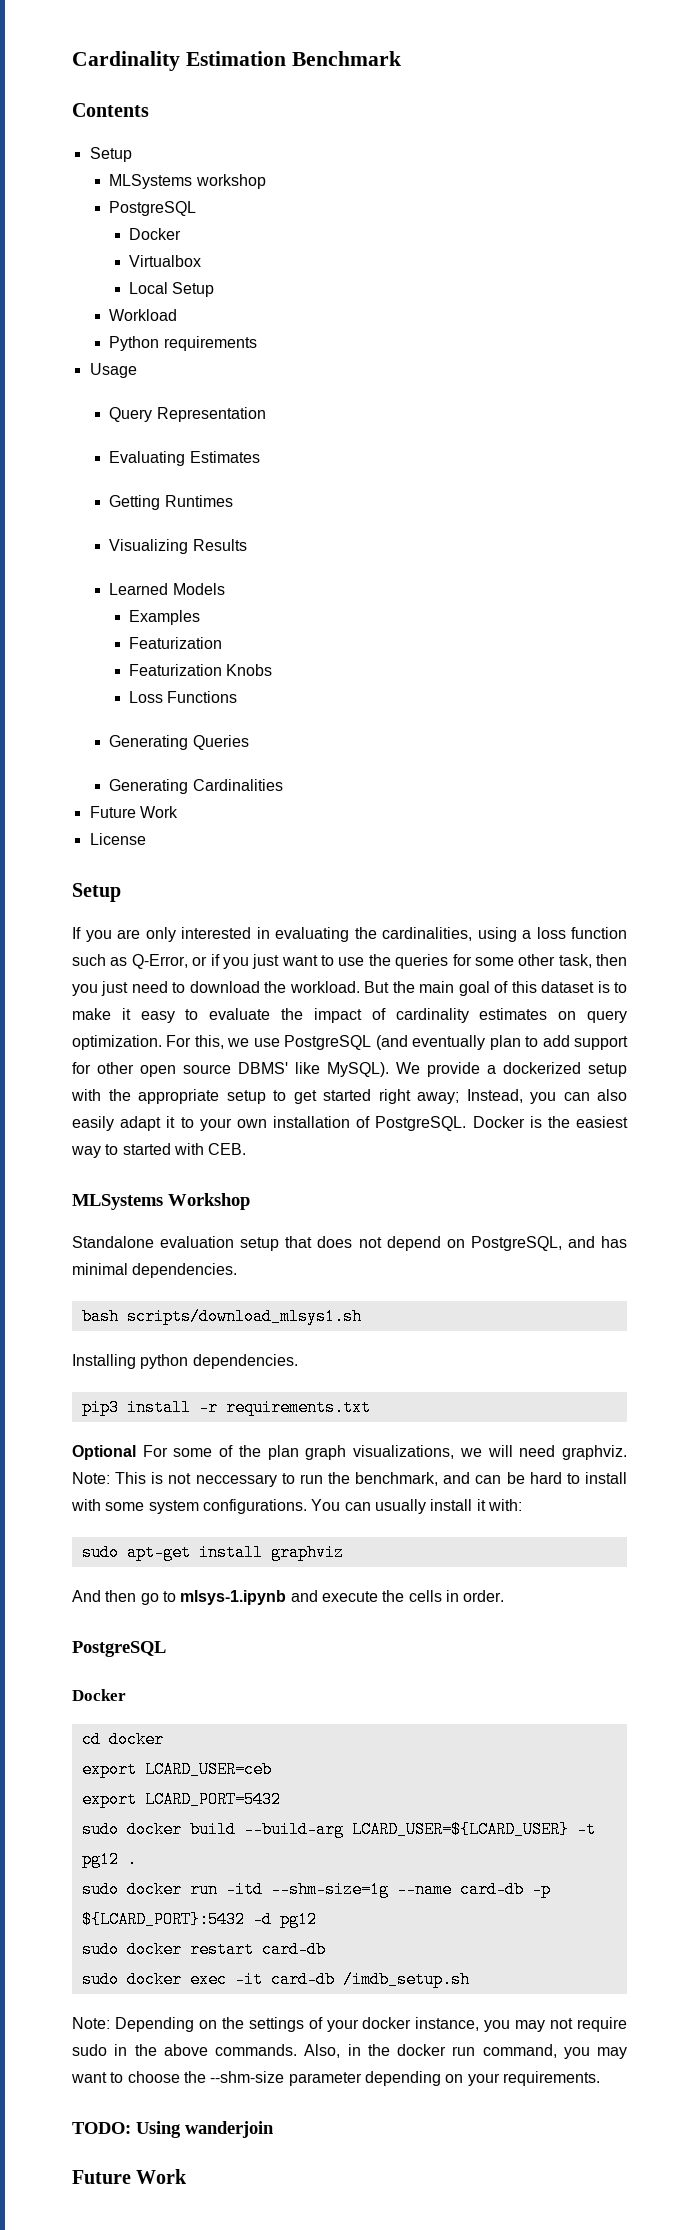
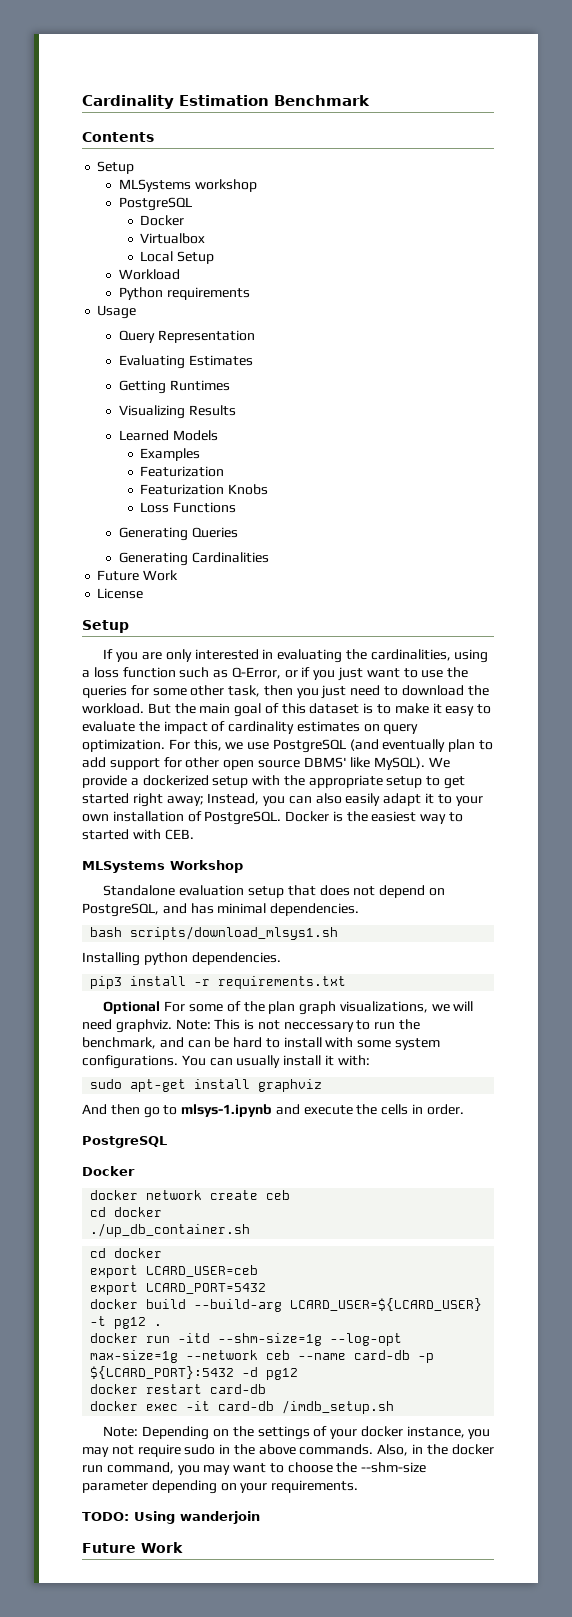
+ docker network create ceb
+ cd docker
+ ./up_db_container.sh
- sudo docker build --build-arg LCARD_USER=${LCARD_USER} -t pg12 .
+ docker build --build-arg LCARD_USER=${LCARD_USER} -t pg12 .
- sudo docker run -itd --shm-size=1g --name card-db -p ${LCARD_PORT}:5432 -d pg12
+ docker run -itd --shm-size=1g --log-opt max-size=1g --network ceb --name card-db -p ${LCARD_PORT}:5432 -d pg12
- sudo docker restart card-db
+ docker restart card-db
- sudo docker exec -it card-db /imdb_setup.sh
+ docker exec -it card-db /imdb_setup.sh

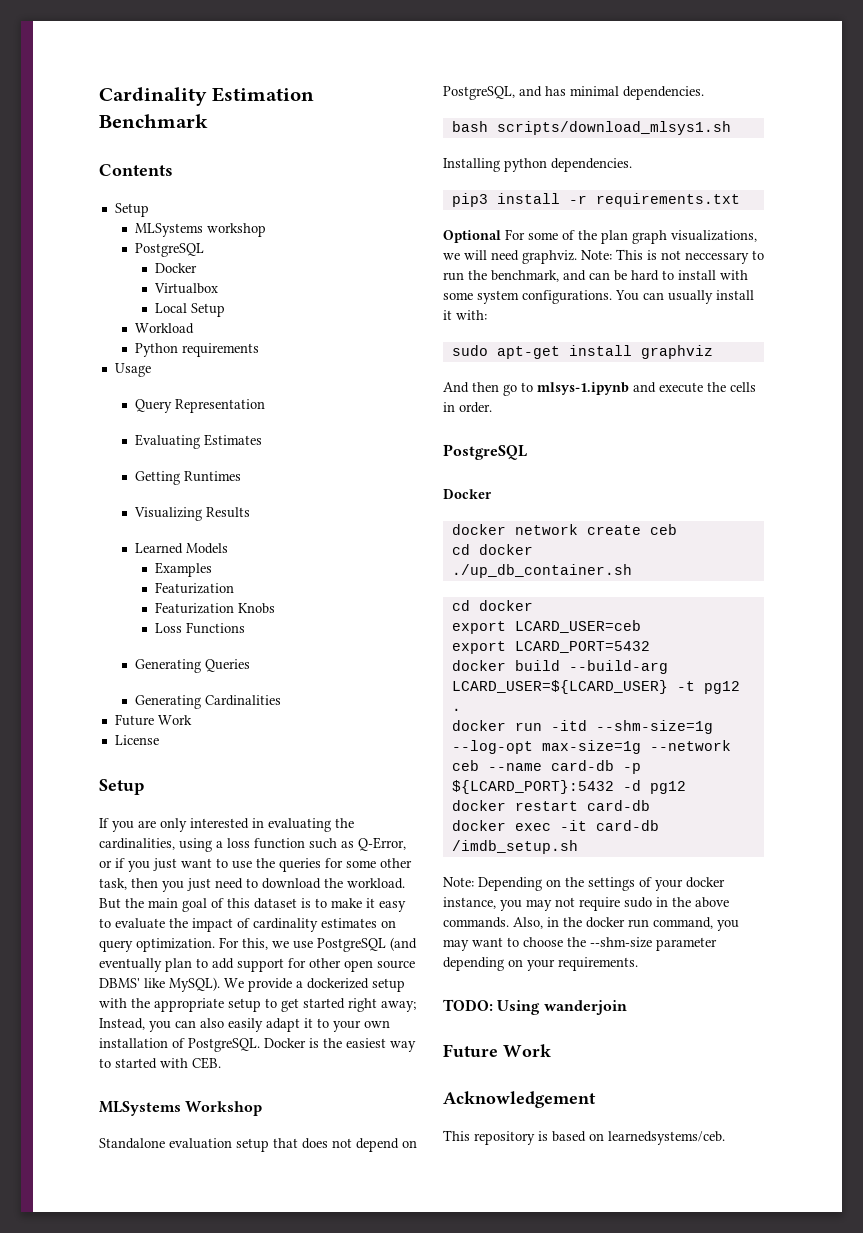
+ Acknowledgement
+ This repository is based on learnedsystems/ceb.

